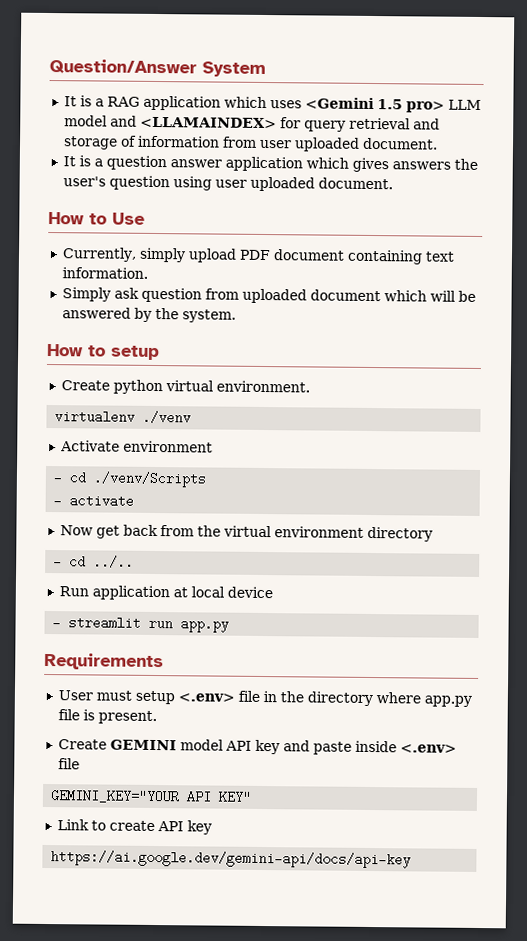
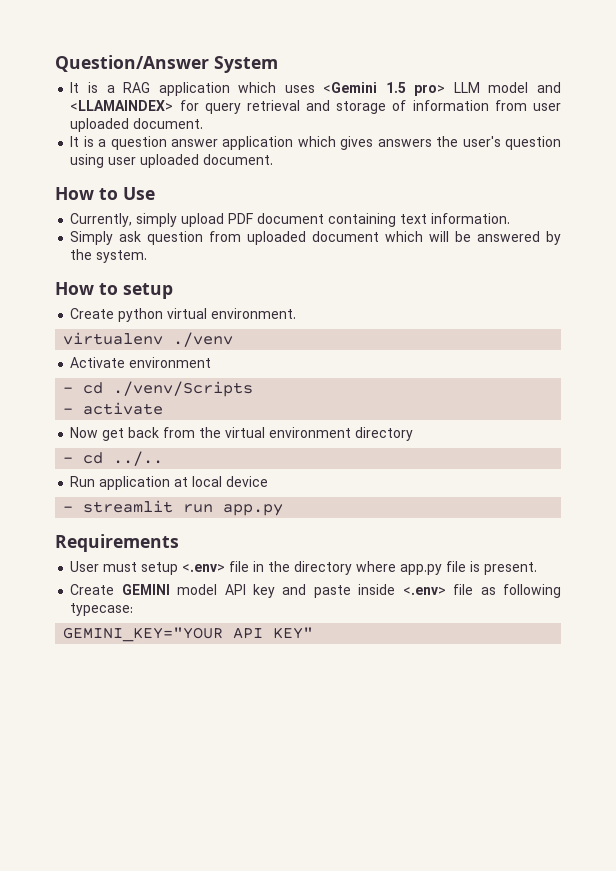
- Create GEMINI model API key and paste inside <.env> file
+ Create GEMINI model API key and paste inside <.env> file as following typecase:
- Link to create API key
- https://ai.google.dev/gemini-api/docs/api-key

